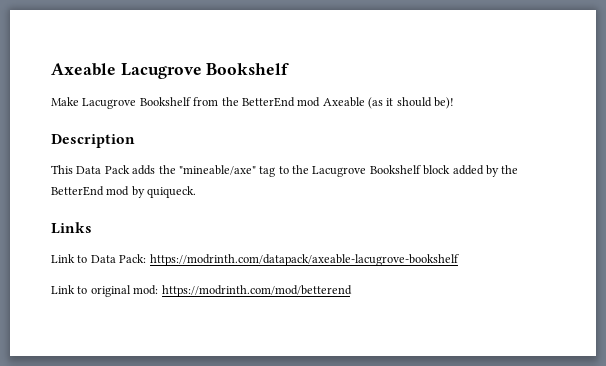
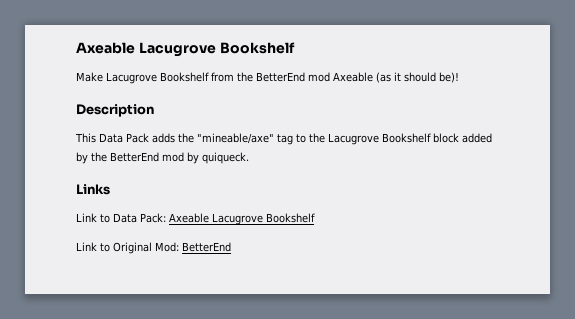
- Link to Data Pack: https://modrinth.com/datapack/axeable-lacugrove-bookshelf
- Link to original mod: https://modrinth.com/mod/betterend
+ Link to Data Pack: Axeable Lacugrove Bookshelf
+ Link to Original Mod: BetterEnd

